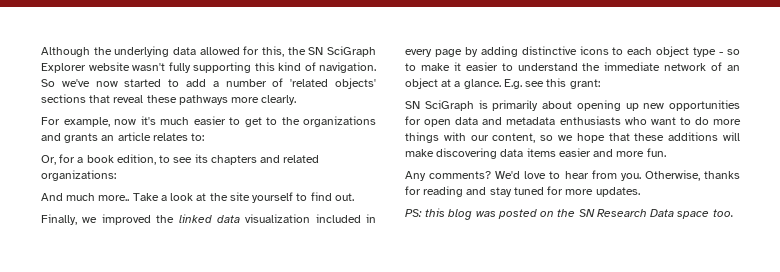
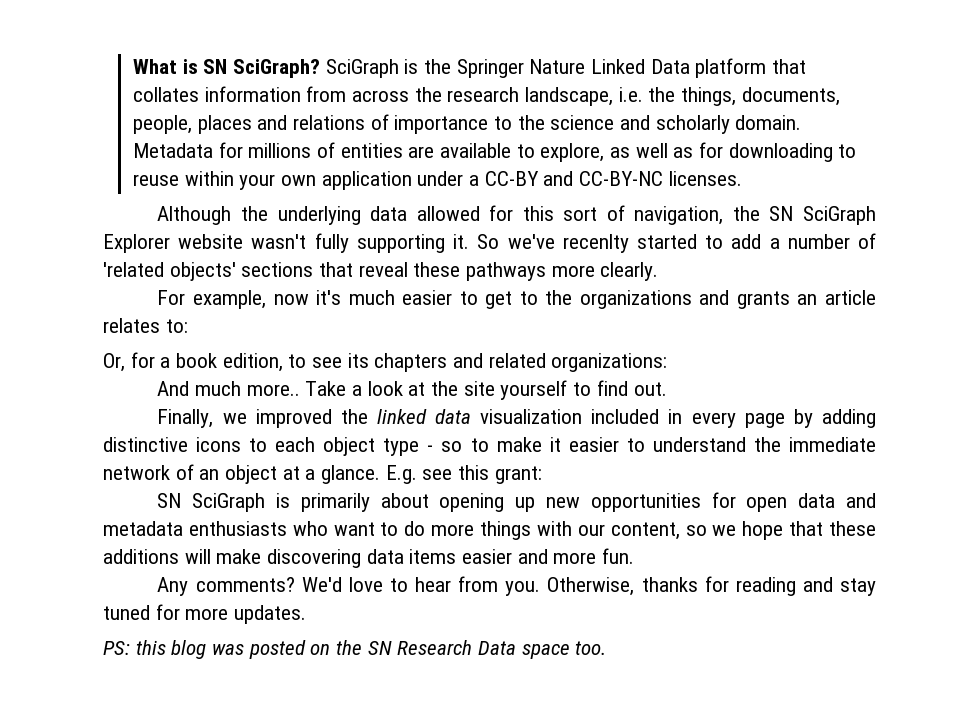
+ What is SN SciGraph? SciGraph is the Springer Nature Linked Data platform that collates information from across the research landscape, i.e. the things, documents, people, places and relations of importance to the science and scholarly domain. Metadata for millions of entities are available to explore, as well as for downloading to reuse within your own application under a CC-BY and CC-BY-NC licenses.
- Although the underlying data allowed for this, the SN SciGraph Explorer website wasn't fully supporting this kind of navigation.
+ Although the underlying data allowed for this sort of navigation, the SN SciGraph Explorer website wasn't fully supporting it.
- So we've now started to add a number of 'related objects' sections that reveal these pathways more clearly.
+ So we've recenlty started to add a number of 'related objects' sections that reveal these pathways more clearly.

